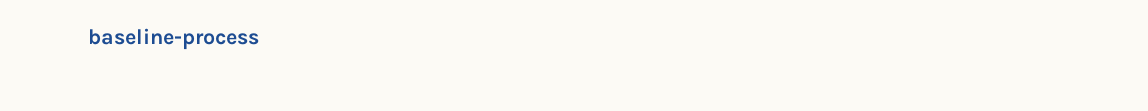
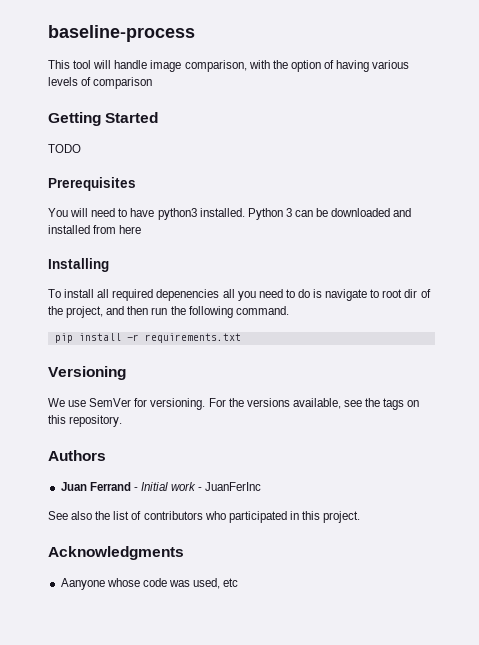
+ This tool will handle image comparison, with the option of having various levels of comparison
+ Getting Started
+ TODO
+ Prerequisites
+ You will need to have python3 installed. Python 3 can be downloaded and installed from here
+ Installing
+ To install all required depenencies all you need to do is navigate to root dir of the project, and then run the following command.
+ pip install -r requirements.txt
+ Versioning
+ We use SemVer for versioning. For the versions available, see the tags on this repository.
+ Authors
+ Juan Ferrand - Initial work - JuanFerInc
+ See also the list of contributors who participated in this project.
+ Acknowledgments
+ Aanyone whose code was used, etc

